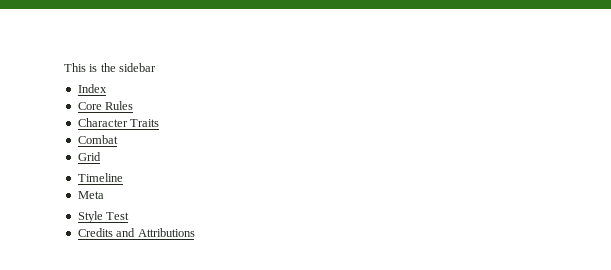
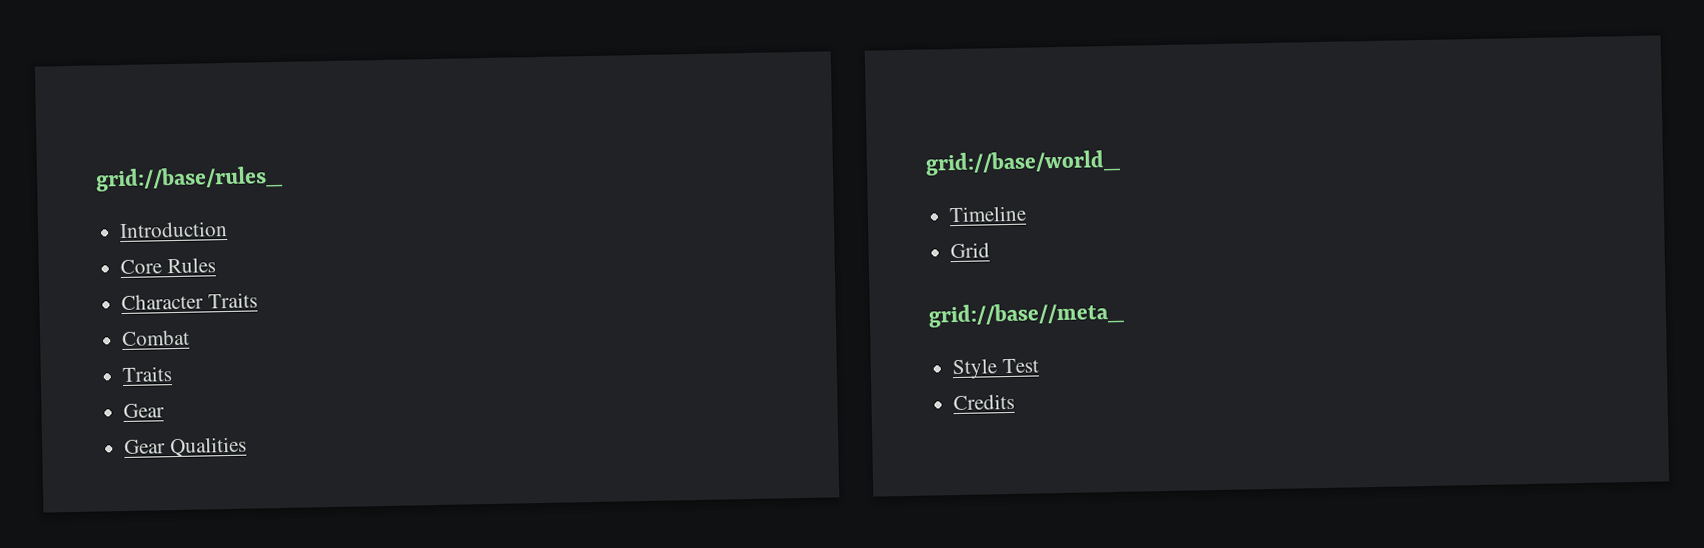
- This is the sidebar
- Index
+ grid://base/rules_
+ Introduction
  Combat
- Grid
+ Traits
+ Gear
+ Gear Qualities
+ grid://base/world_
- Meta
+ Grid
+ grid://base//meta_
- Credits and Attributions
+ Credits

